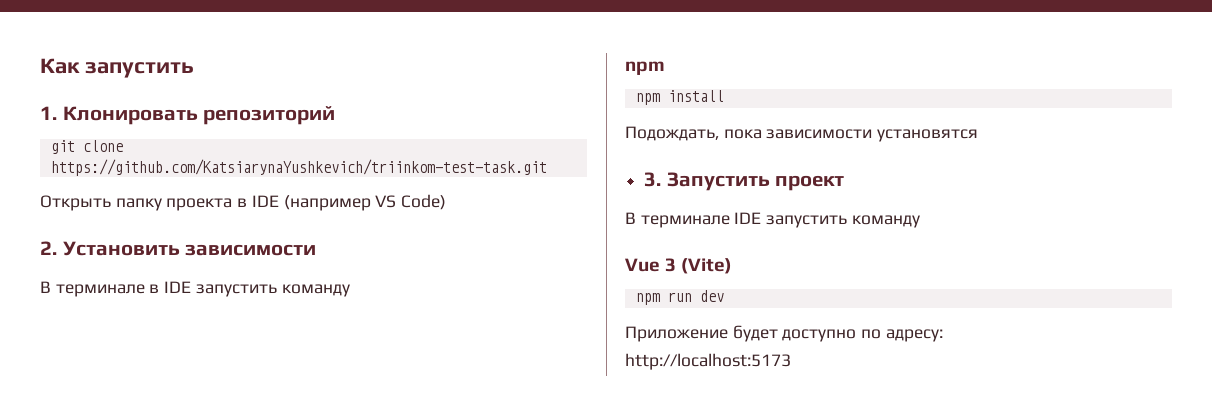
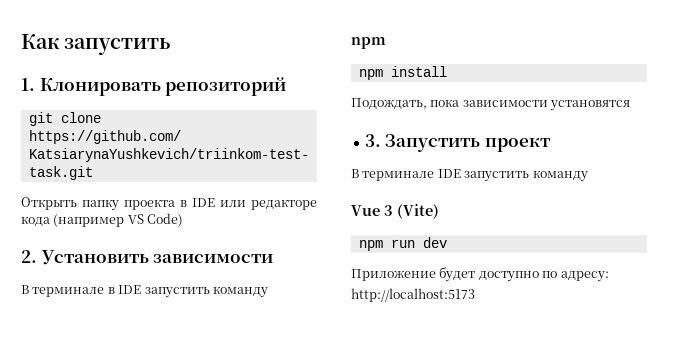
- Открыть папку проекта в IDE (например VS Code)
+ Открыть папку проекта в IDE или редакторе кода (например VS Code)

